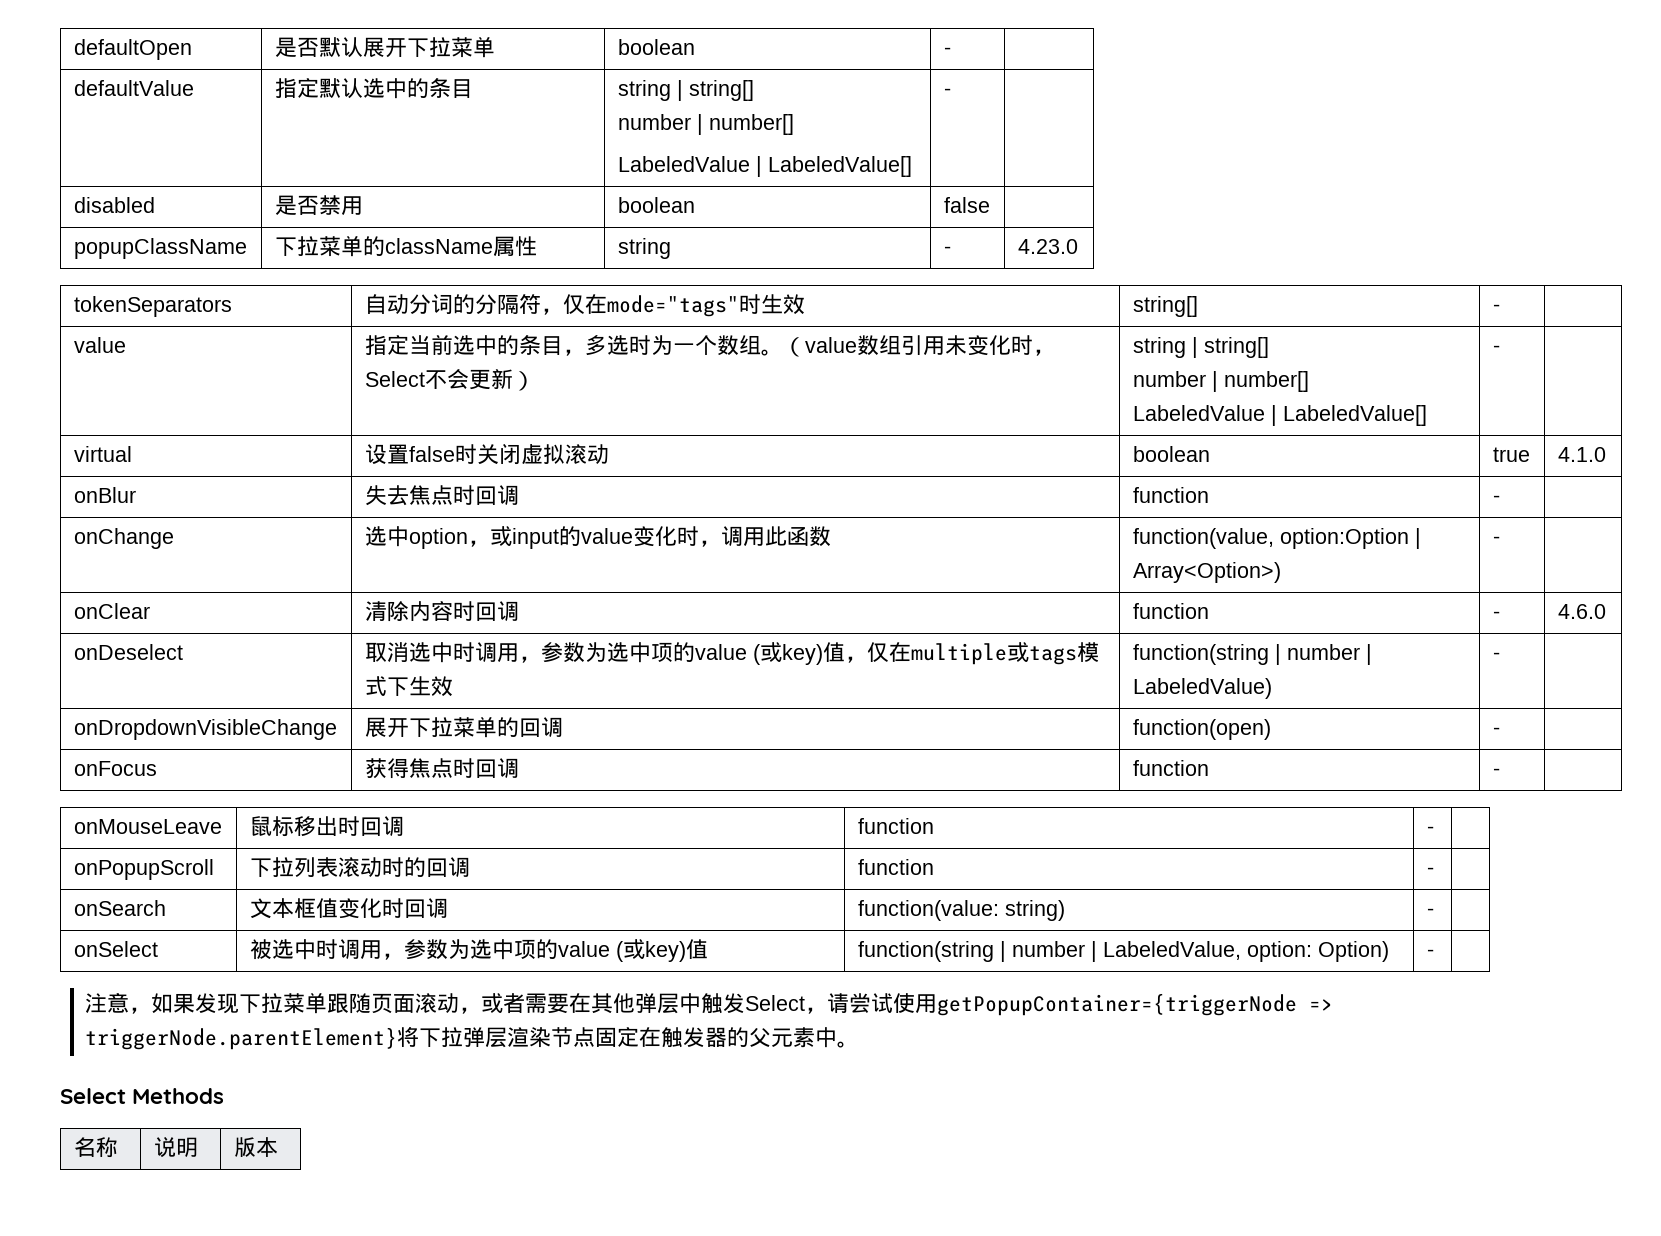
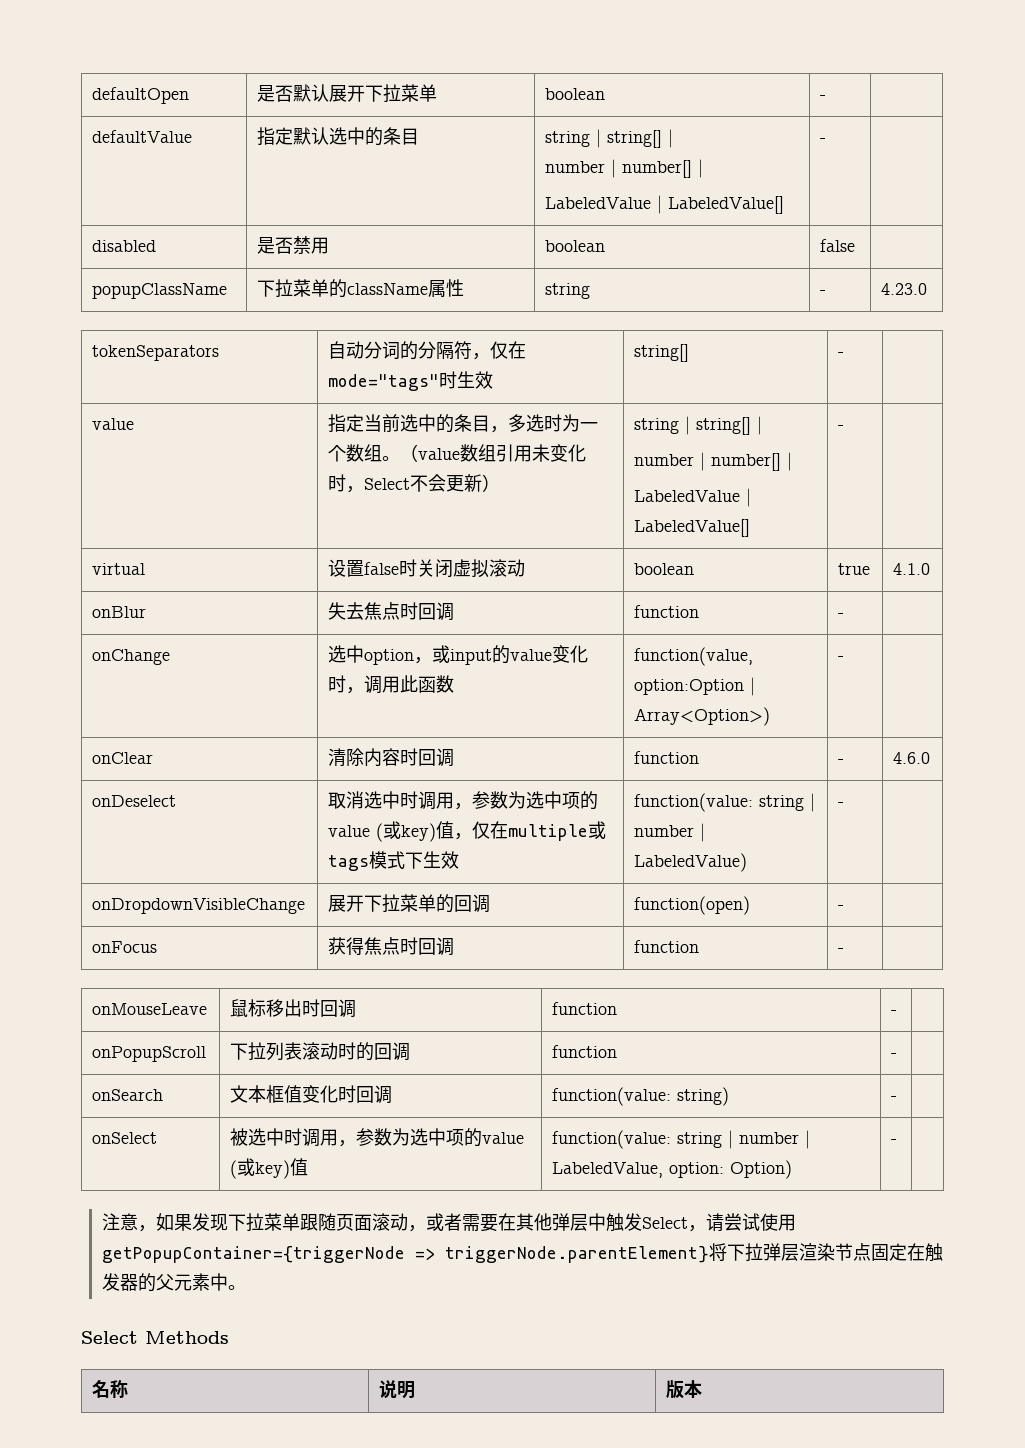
- defaultValue | 指定默认选中的条目 | string | string[]
- number | number[]
+ defaultValue | 指定默认选中的条目 | string | string[] |
+ number | number[] |
- value | 指定当前选中的条目，多选时为一个数组。（value数组引用未变化时，Select不会更新） | string | string[]
- number | number[]
+ value | 指定当前选中的条目，多选时为一个数组。（value数组引用未变化时，Select不会更新） | string | string[] |
+ number | number[] |
- onDeselect | 取消选中时调用，参数为选中项的value (或key)值，仅在multiple或tags模式下生效 | function(string | number | LabeledValue) | - |
+ onDeselect | 取消选中时调用，参数为选中项的value (或key)值，仅在multiple或tags模式下生效 | function(value: string | number | LabeledValue) | - |
- onSelect | 被选中时调用，参数为选中项的value (或key)值 | function(string | number | LabeledValue, option: Option) | - |
+ onSelect | 被选中时调用，参数为选中项的value (或key)值 | function(value: string | number | LabeledValue, option: Option) | - |

